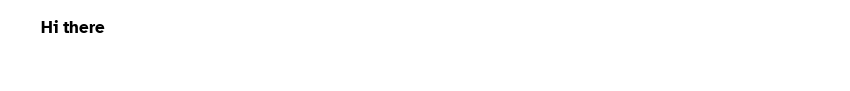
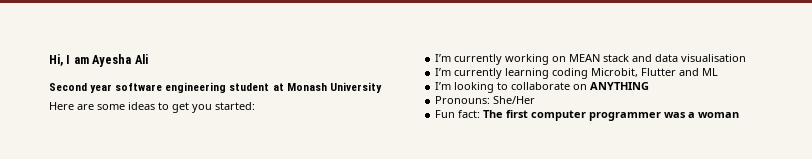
- Hi there
+ Hi, I am Ayesha Ali
+ Second year software engineering student at Monash University
+ Here are some ideas to get you started:
+ I’m currently working on MEAN stack and data visualisation
+ I’m currently learning coding Microbit, Flutter and ML
+ I’m looking to collaborate on ANYTHING
+ Pronouns: She/Her
+ Fun fact: The first computer programmer was a woman

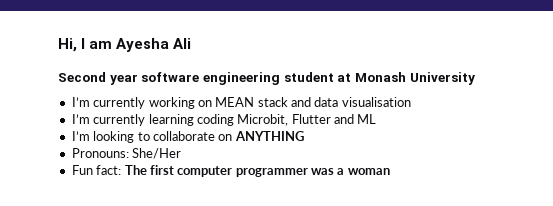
- Here are some ideas to get you started:

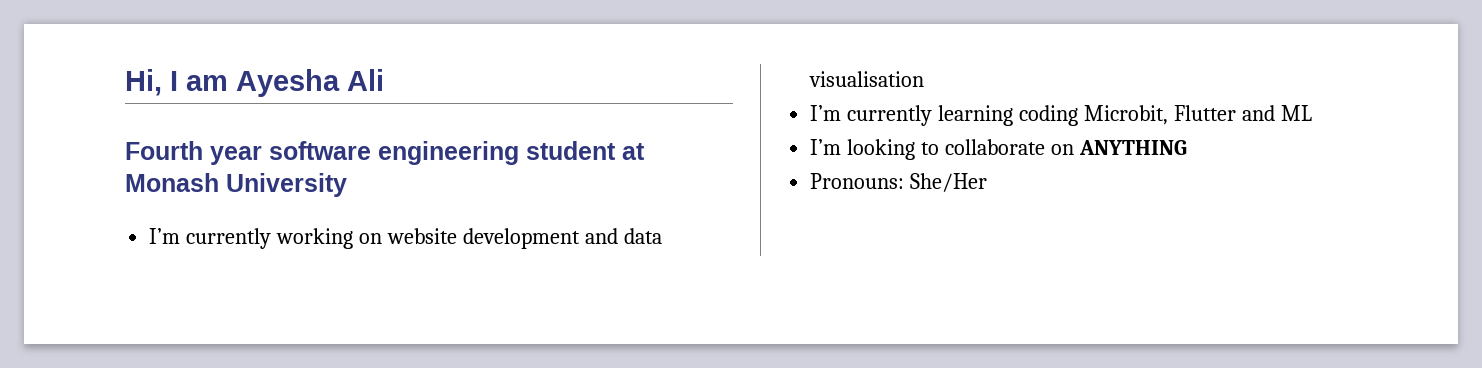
- Second year software engineering student at Monash University
+ Fourth year software engineering student at Monash University
- I’m currently working on MEAN stack and data visualisation
+ I’m currently working on website development and data visualisation
- Fun fact: The first computer programmer was a woman

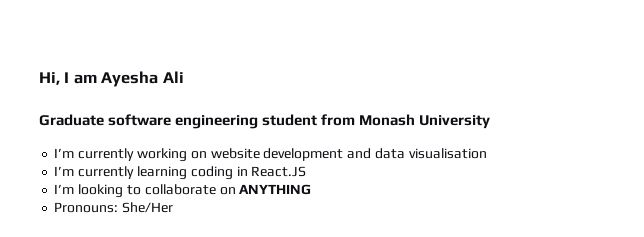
- Fourth year software engineering student at Monash University
+ Graduate software engineering student from Monash University
- I’m currently learning coding Microbit, Flutter and ML
+ I’m currently learning coding in React.JS

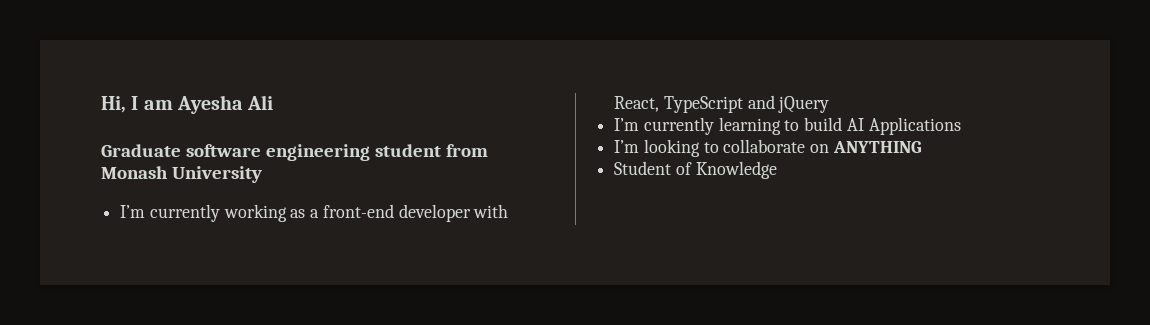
- I’m currently working on website development and data visualisation
+ I’m currently working as a front-end developer with React, TypeScript and jQuery
- I’m currently learning coding in React.JS
+ I’m currently learning to build AI Applications
- Pronouns: She/Her
+ Student of Knowledge

